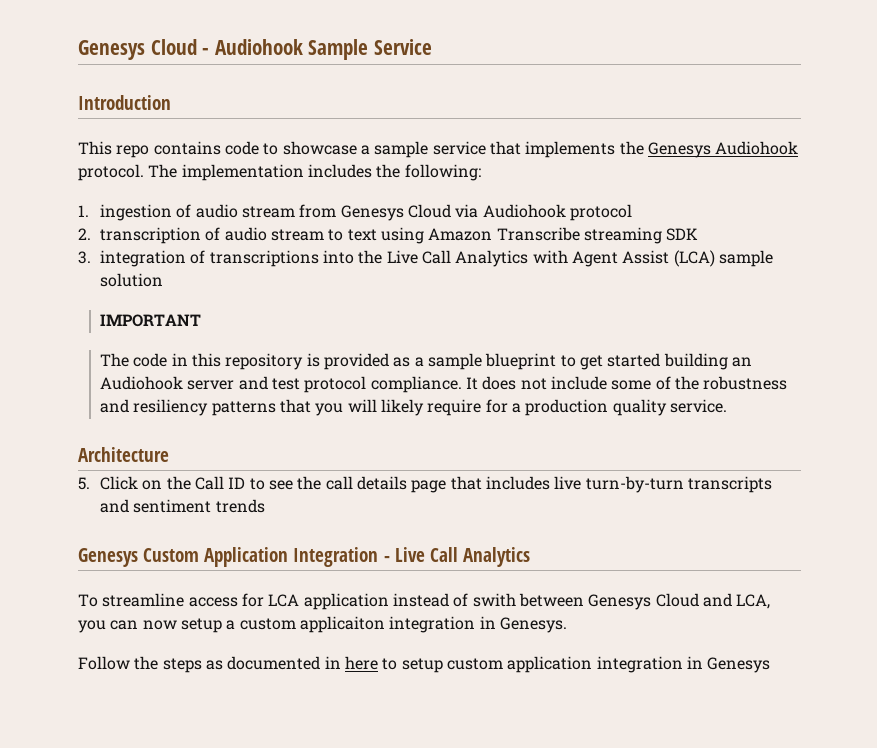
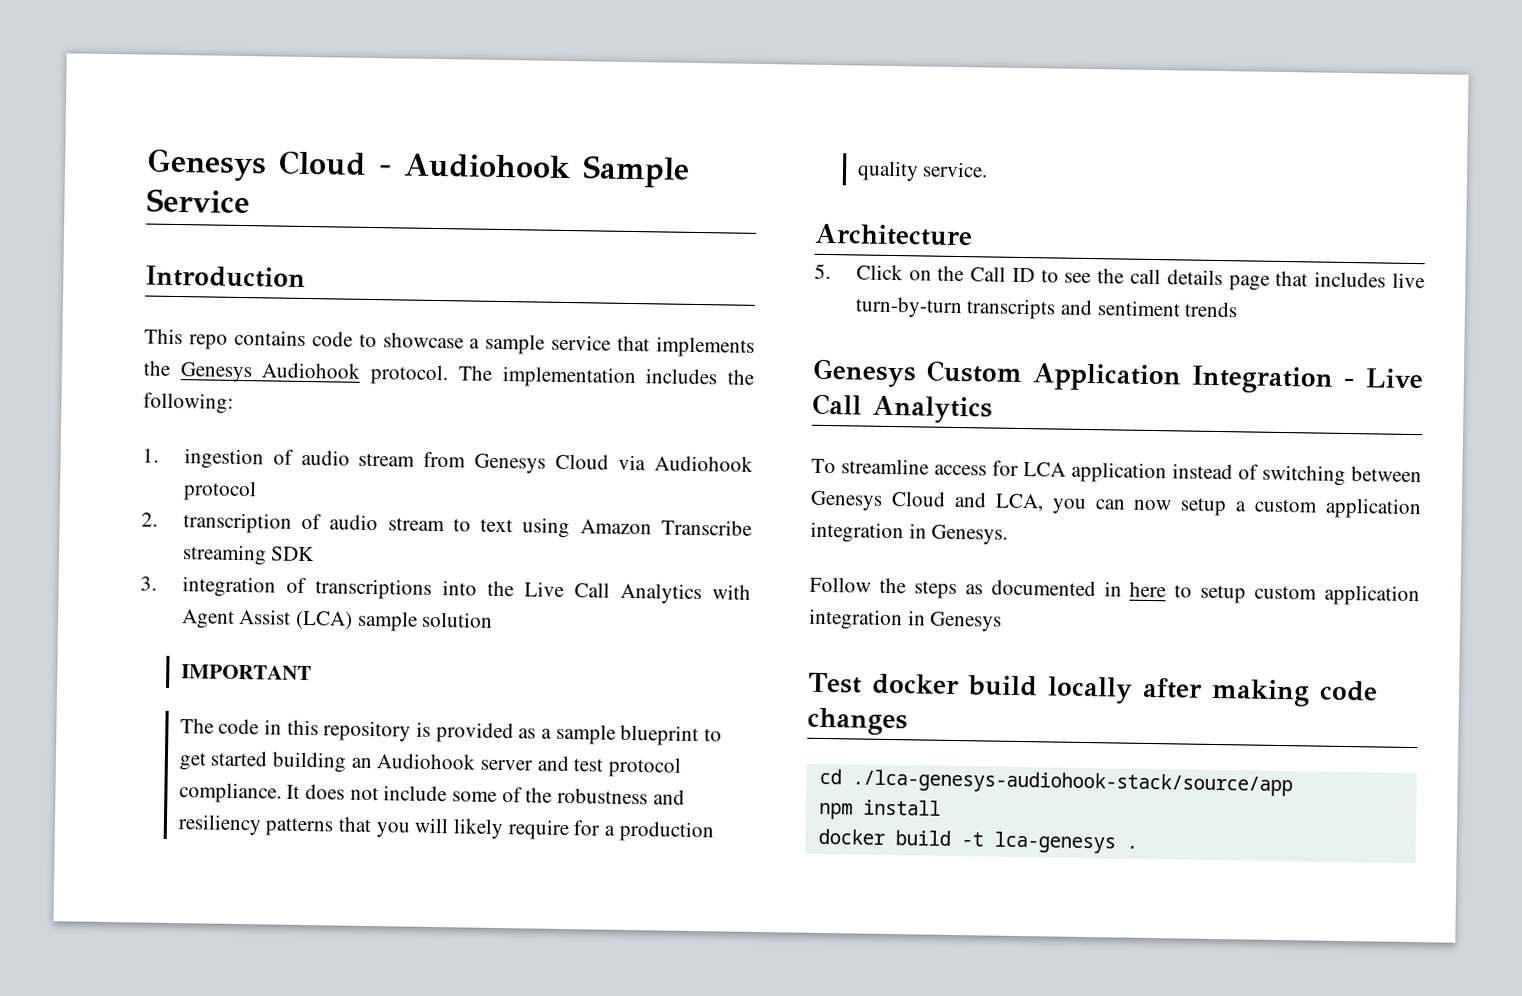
- To streamline access for LCA application instead of swith between Genesys Cloud and LCA, you can now setup a custom applicaiton integration in Genesys.
+ To streamline access for LCA application instead of switching between Genesys Cloud and LCA, you can now setup a custom application integration in Genesys.
+ Test docker build locally after making code changes
+ cd ./lca-genesys-audiohook-stack/source/app
+ npm install
+ docker build -t lca-genesys .

